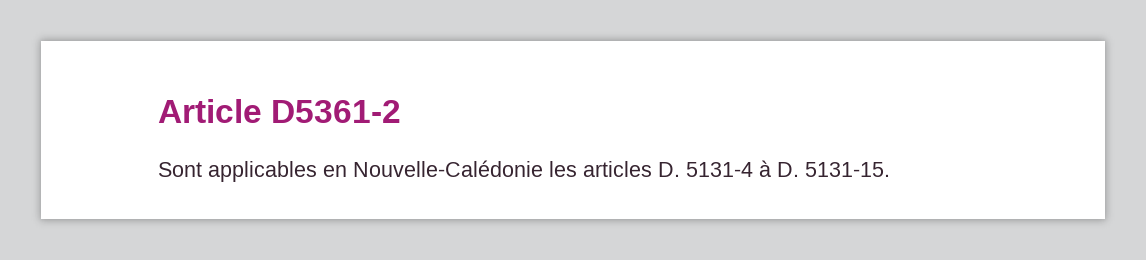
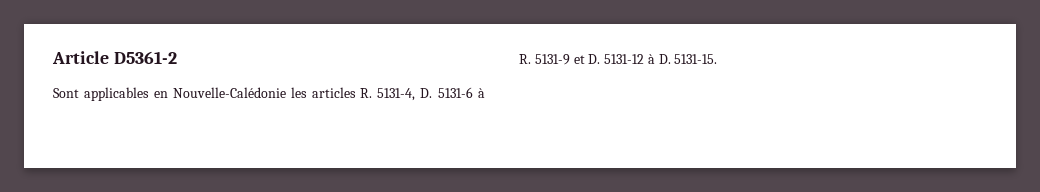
- Sont applicables en Nouvelle-Calédonie les articles D. 5131-4 à D. 5131-15.
+ Sont applicables en Nouvelle-Calédonie les articles R. 5131-4, D. 5131-6 à R. 5131-9 et D. 5131-12 à D. 5131-15.

